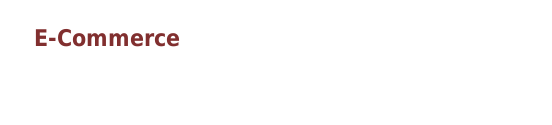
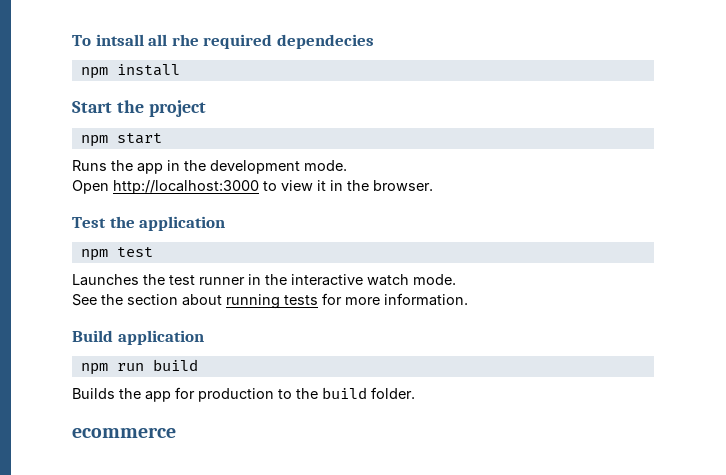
- E-Commerce
+ To intsall all rhe required dependecies
+ npm install
+ Start the project
+ npm start
+ Runs the app in the development mode.
+ Open http://localhost:3000 to view it in the browser.
+ Test the application
+ npm test
+ Launches the test runner in the interactive watch mode.
+ See the section about running tests for more information.
+ Build application
+ npm run build
+ Builds the app for production to the build folder.
+ ecommerce

